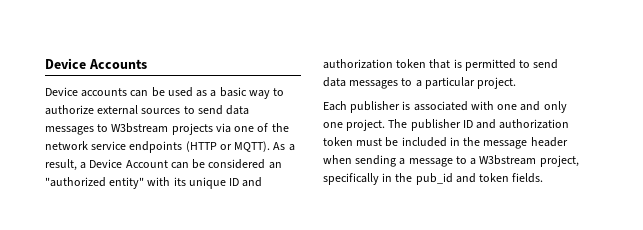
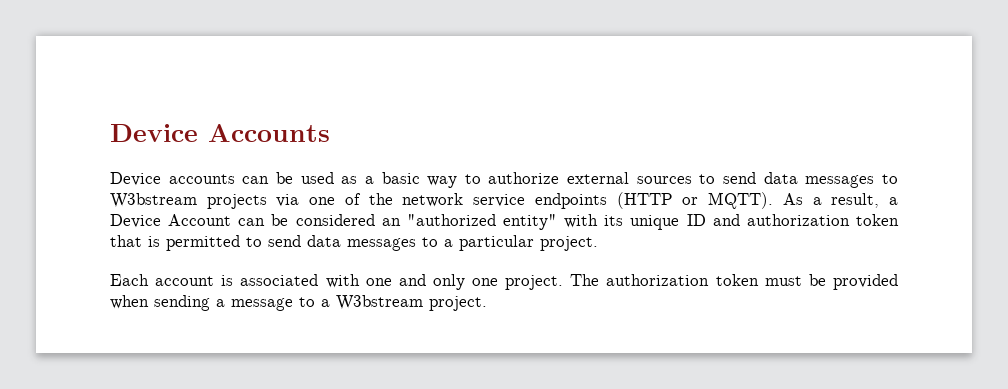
- Each publisher is associated with one and only one project.
+ Each account is associated with one and only one project.
- The publisher ID and authorization token must be included in the message header when sending a message to a W3bstream project, specifically in the pub_id and token fields.
+ The authorization token must be provided when sending a message to a W3bstream project.

